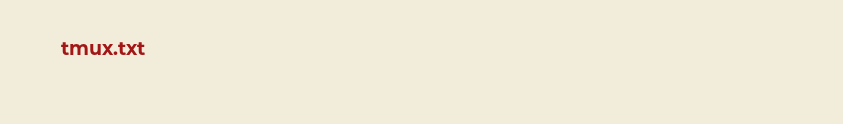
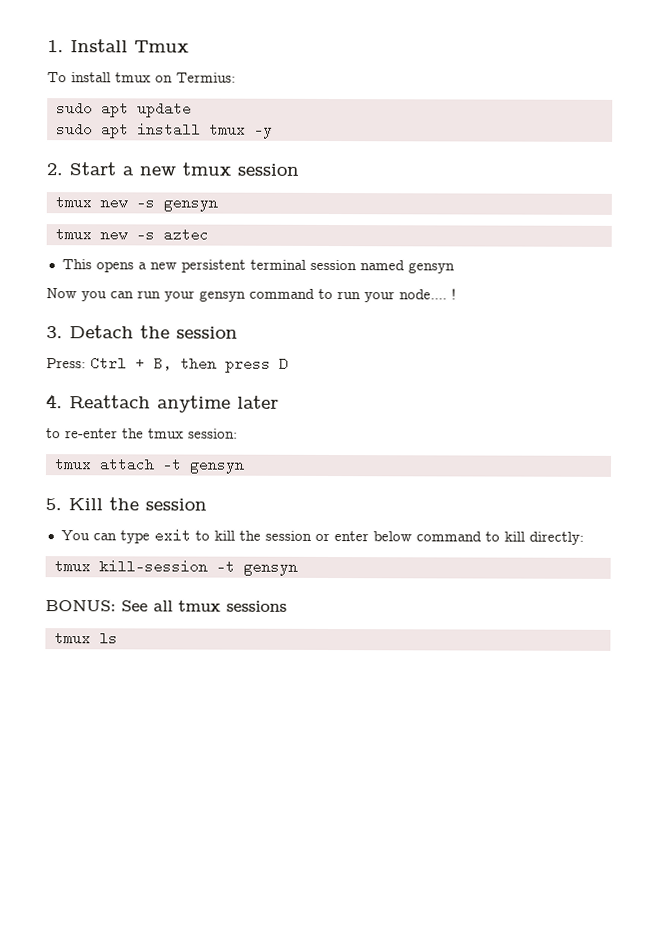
- tmux.txt
+ 1. Install Tmux
+ To install tmux on Termius:
+ sudo apt update
+ sudo apt install tmux -y
+ 2. Start a new tmux session
+ tmux new -s gensyn
+ tmux new -s aztec
+ This opens a new persistent terminal session named gensyn
+ Now you can run your gensyn command to run your node.... !
+ 3. Detach the session
+ Press: Ctrl + B, then press D
+ 4. Reattach anytime later
+ to re-enter the tmux session:
+ tmux attach -t gensyn
+ 5. Kill the session
+ You can type exit to kill the session or enter below command to kill directly:
+ tmux kill-session -t gensyn
+ BONUS: See all tmux sessions
+ tmux ls

